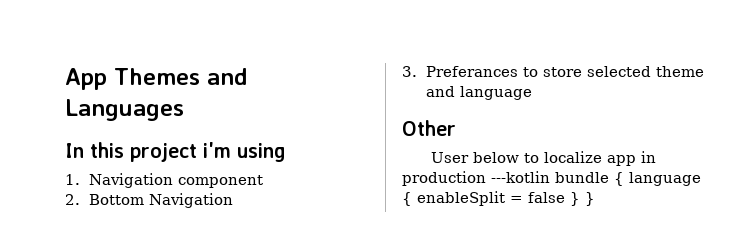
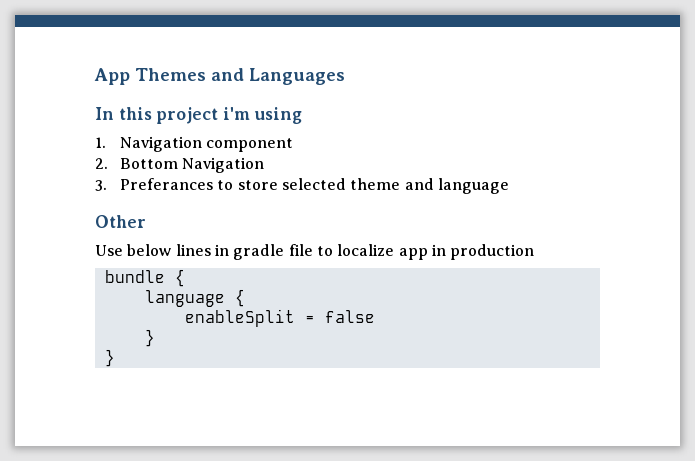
- User below to localize app in production ---kotlin bundle { language { enableSplit = false } }
+ Use below lines in gradle file to localize app in production
+ bundle {
+ language {
+ enableSplit = false
+ }
+ }

